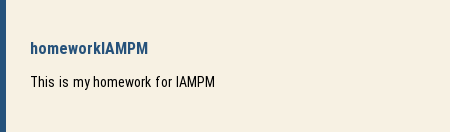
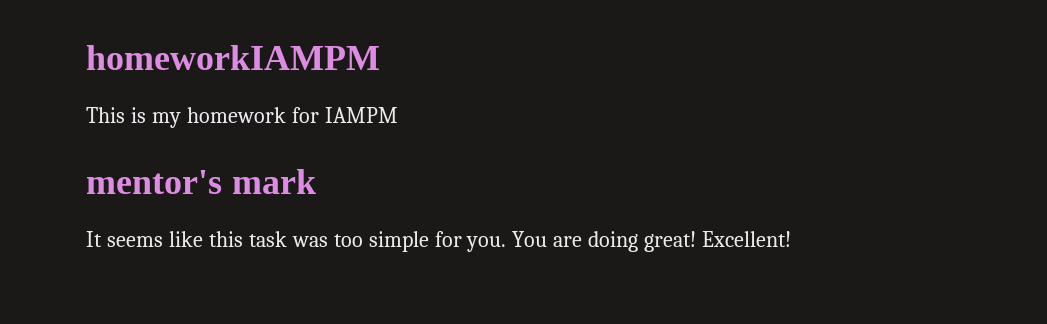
+ mentor's mark
+ It seems like this task was too simple for you. You are doing great! Excellent!

